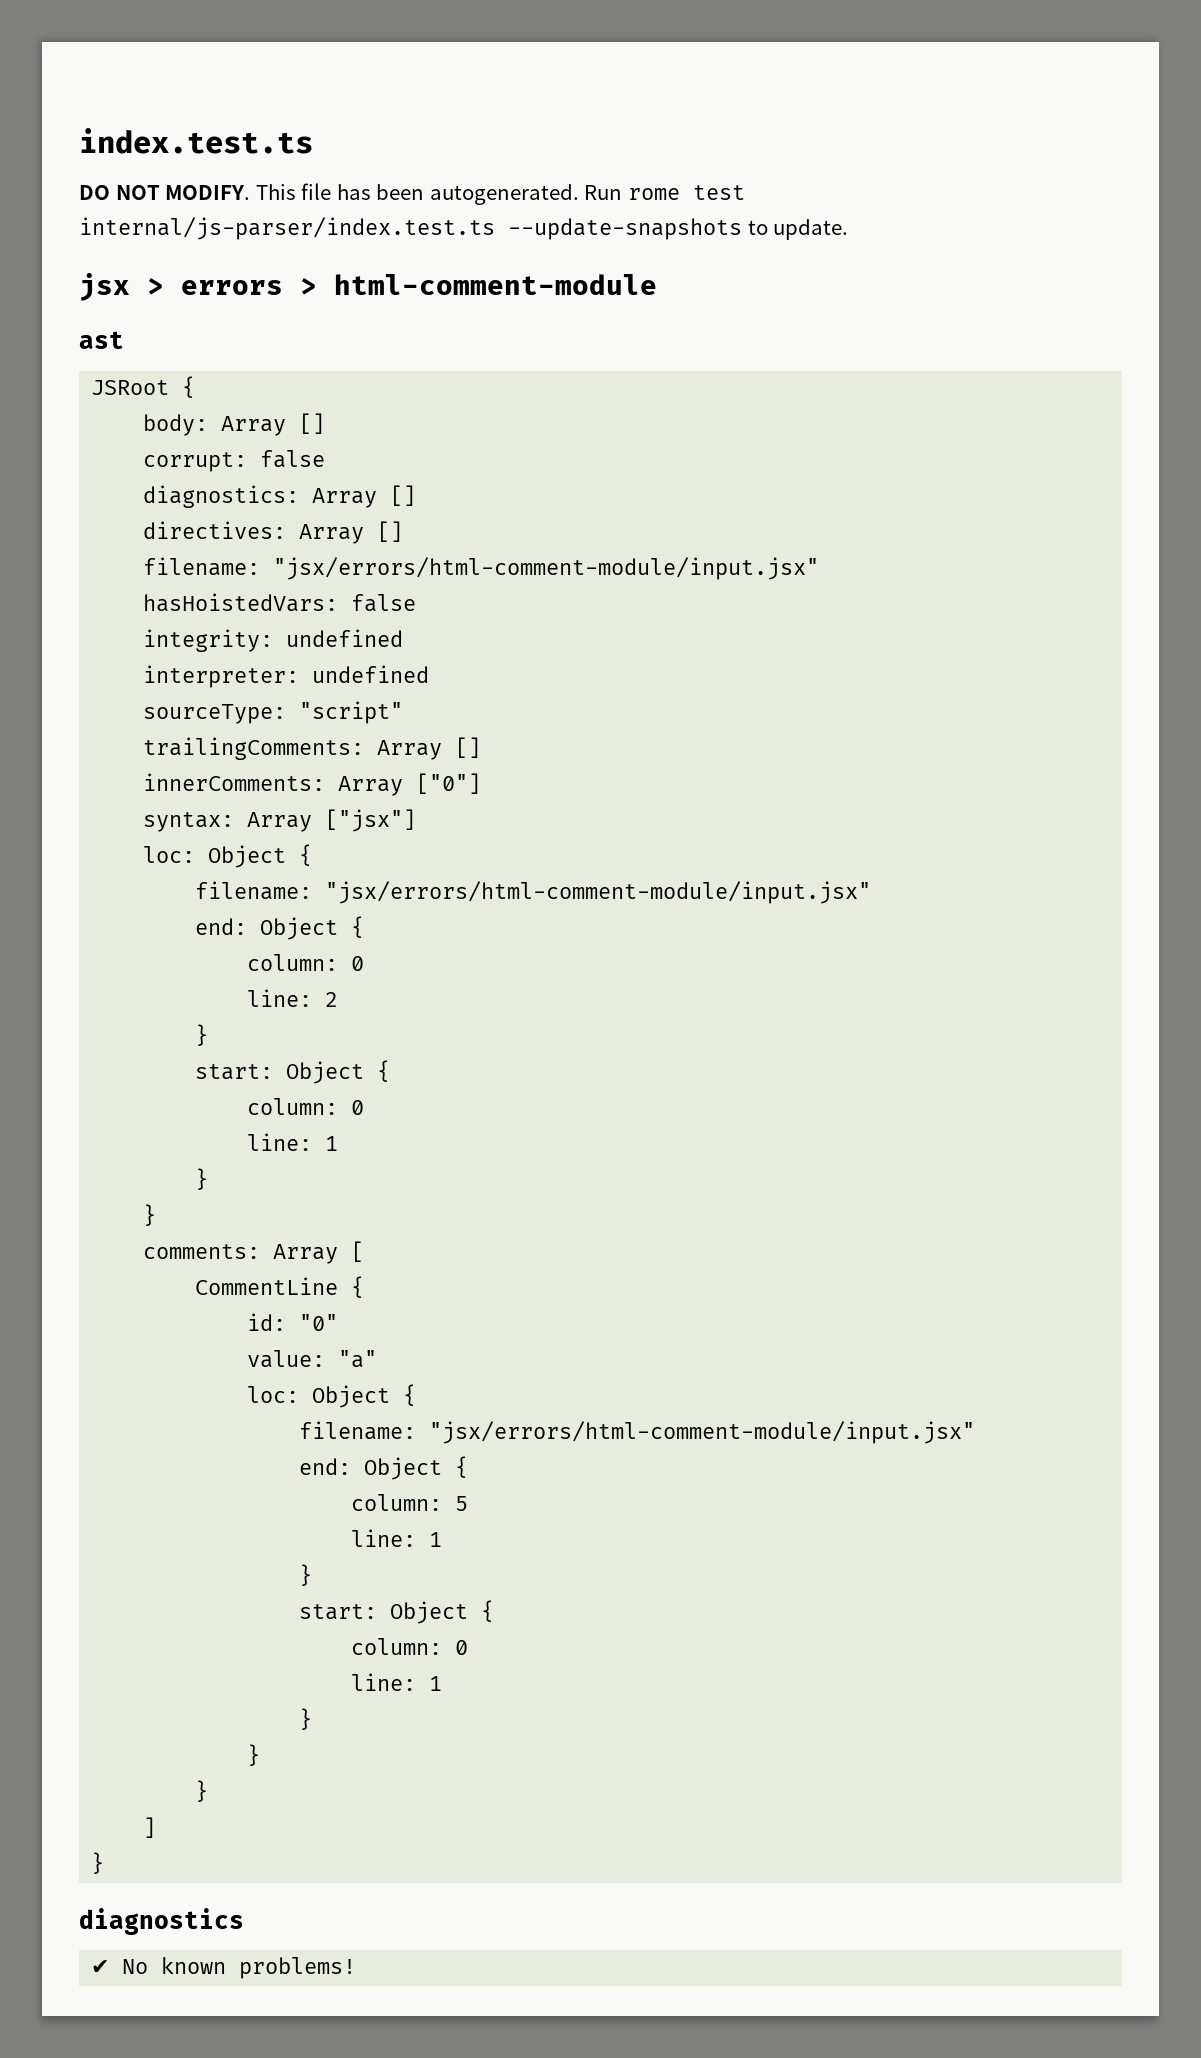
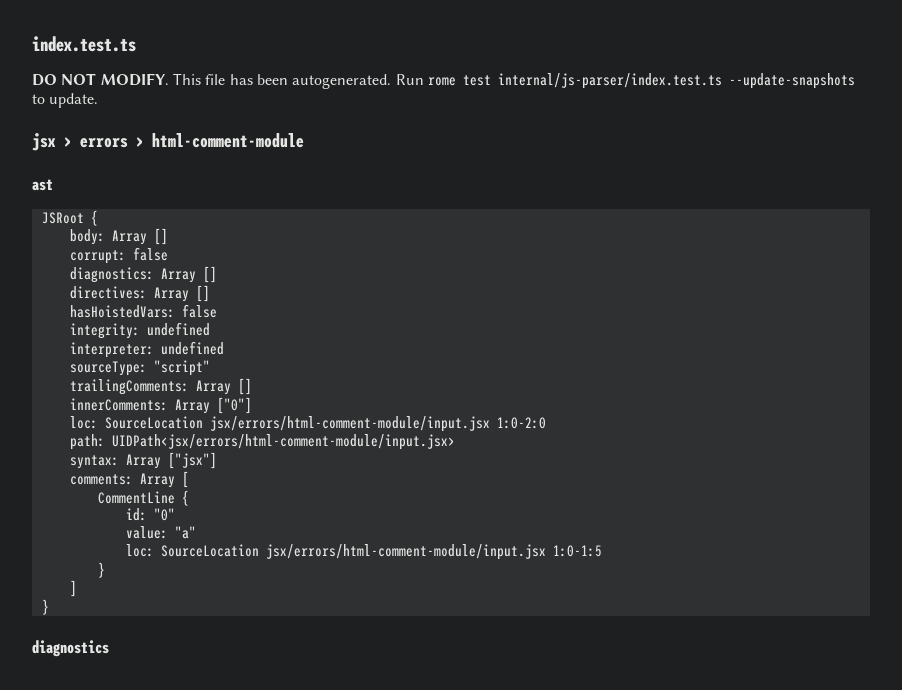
  directives: Array []
- filename: "jsx/errors/html-comment-module/input.jsx"
+ loc: SourceLocation jsx/errors/html-comment-module/input.jsx 1:0-2:0
+ path: UIDPath<jsx/errors/html-comment-module/input.jsx>
  syntax: Array ["jsx"]
- loc: Object {
- filename: "jsx/errors/html-comment-module/input.jsx"
- end: Object {
- column: 0
- line: 2
- }
- start: Object {
- column: 0
- line: 1
- }
- }
  value: "a"
- loc: Object {
- filename: "jsx/errors/html-comment-module/input.jsx"
- end: Object {
- column: 5
- line: 1
- }
- start: Object {
- column: 0
- line: 1
- }
- }
+ loc: SourceLocation jsx/errors/html-comment-module/input.jsx 1:0-1:5
- ✔ No known problems!

